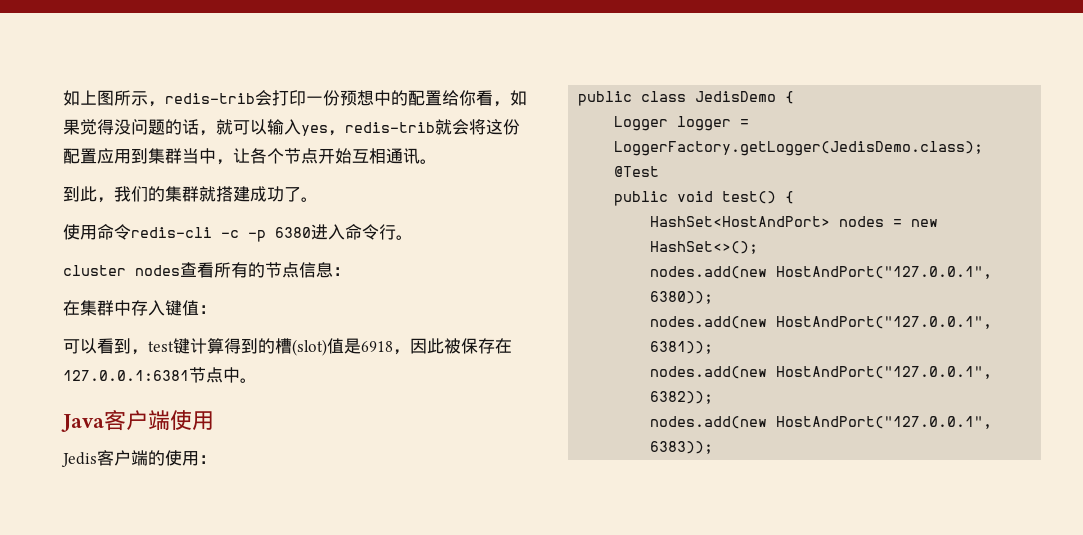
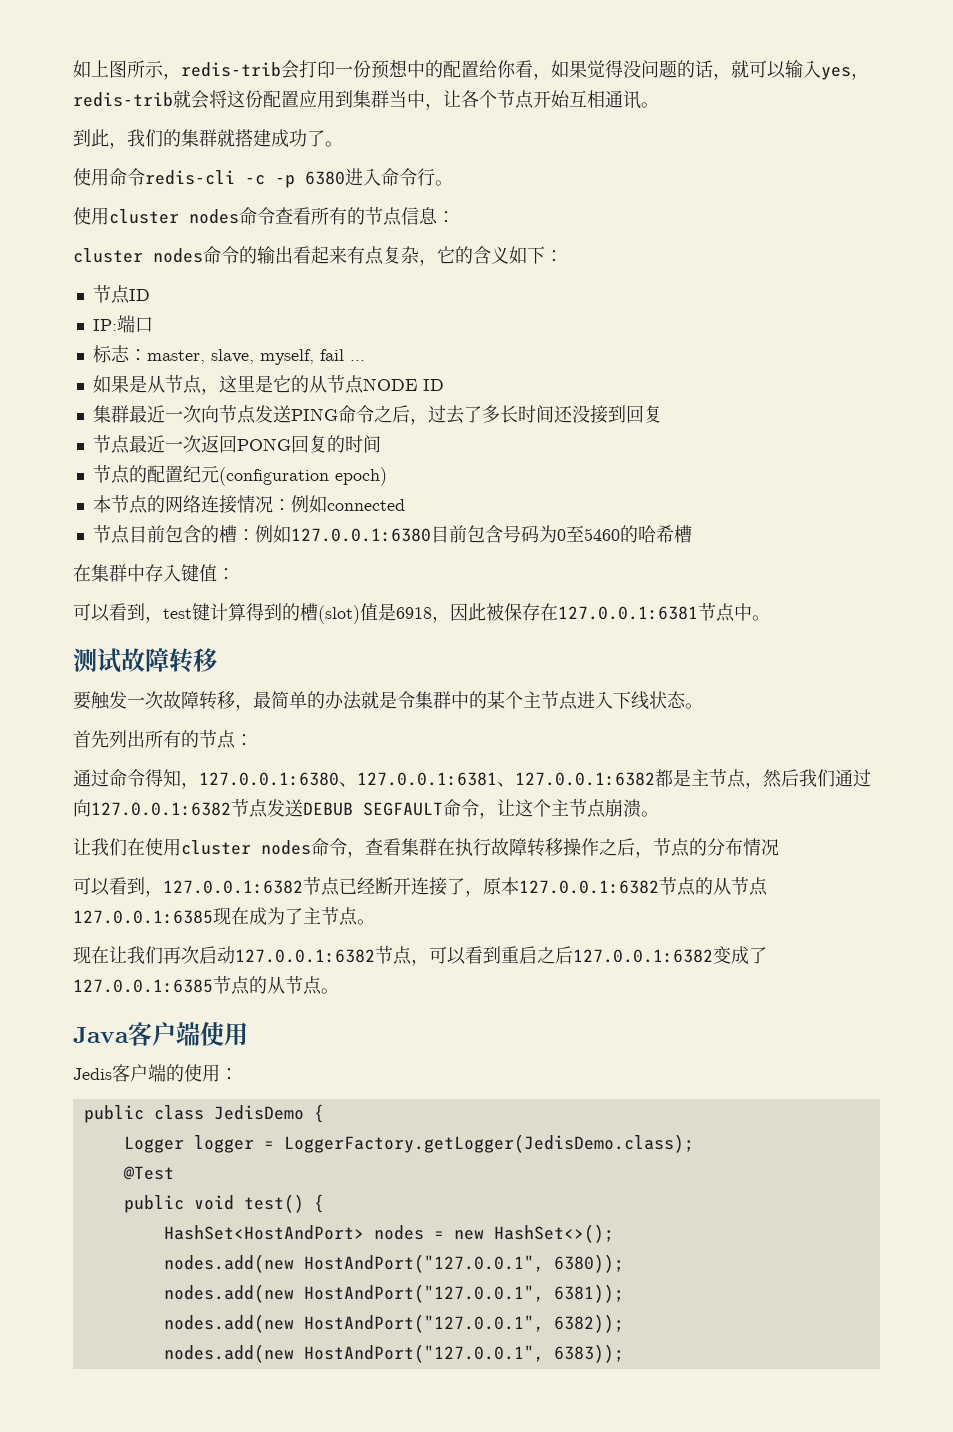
- cluster nodes查看所有的节点信息：
+ 使用cluster nodes命令查看所有的节点信息：
+ cluster nodes命令的输出看起来有点复杂，它的含义如下：
+ 节点ID
+ IP:端口
+ 标志：master, slave, myself, fail ...
+ 如果是从节点，这里是它的从节点NODE ID
+ 集群最近一次向节点发送PING命令之后，过去了多长时间还没接到回复
+ 节点最近一次返回PONG回复的时间
+ 节点的配置纪元(configuration epoch)
+ 本节点的网络连接情况：例如connected
+ 节点目前包含的槽：例如127.0.0.1:6380目前包含号码为0至5460的哈希槽
+ 测试故障转移
+ 要触发一次故障转移，最简单的办法就是令集群中的某个主节点进入下线状态。
+ 首先列出所有的节点：
+ 通过命令得知，127.0.0.1:6380、127.0.0.1:6381、127.0.0.1:6382都是主节点，然后我们通过向127.0.0.1:6382节点发送DEBUB SEGFAULT命令，让这个主节点崩溃。
+ 让我们在使用cluster nodes命令，查看集群在执行故障转移操作之后，节点的分布情况
+ 可以看到，127.0.0.1:6382节点已经断开连接了，原本127.0.0.1:6382节点的从节点127.0.0.1:6385现在成为了主节点。
+ 现在让我们再次启动127.0.0.1:6382节点，可以看到重启之后127.0.0.1:6382变成了127.0.0.1:6385节点的从节点。

